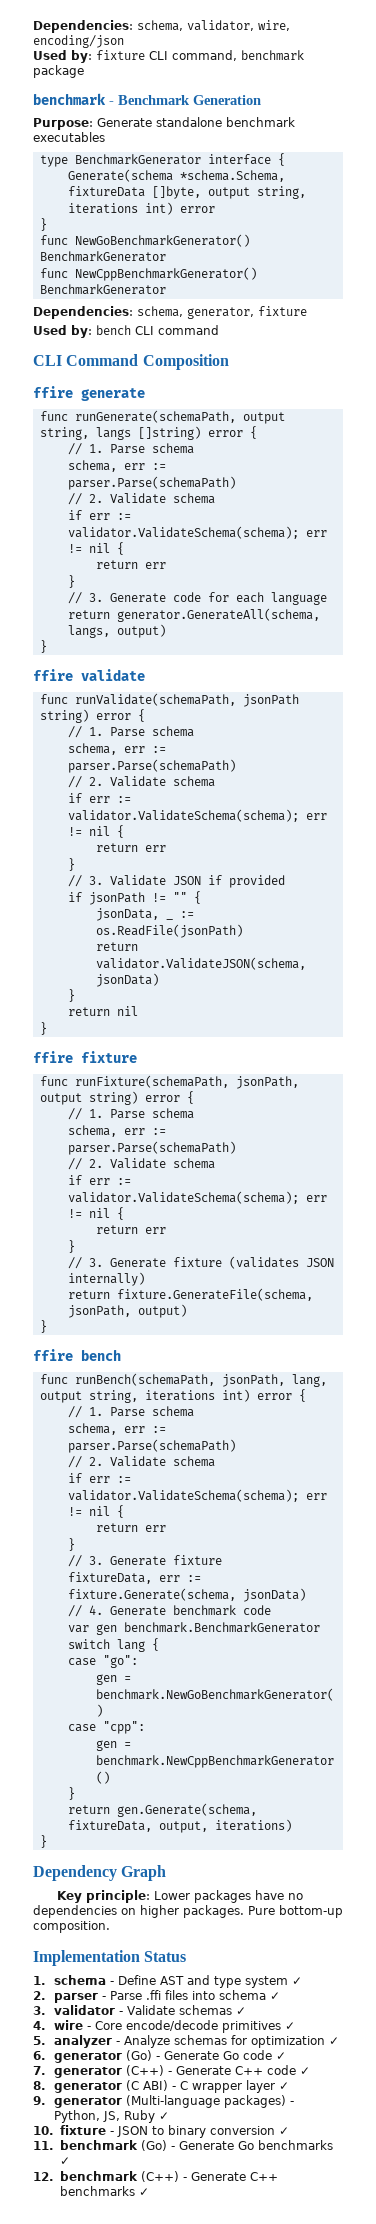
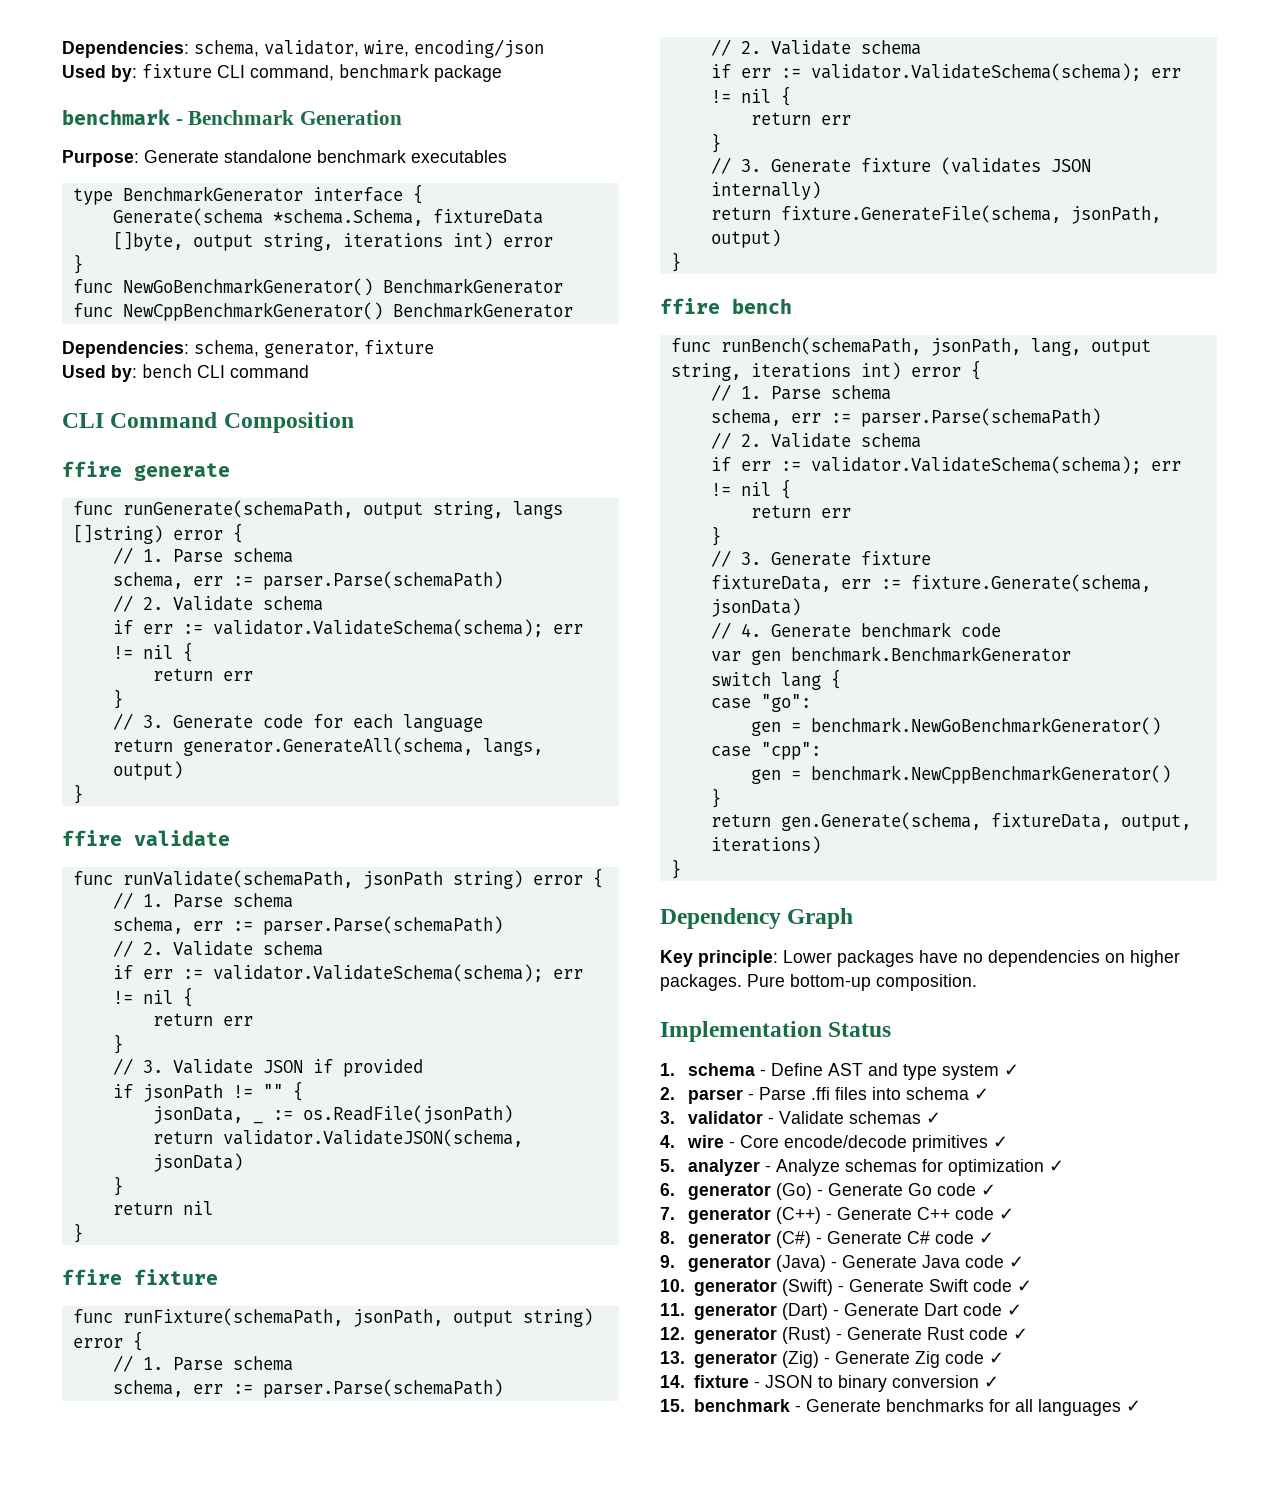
- 8. generator (C ABI) - C wrapper layer ✓
- 9. generator (Multi-language packages) - Python, JS, Ruby ✓
- 10. fixture - JSON to binary conversion ✓
+ 8. generator (C#) - Generate C# code ✓
+ 9. generator (Java) - Generate Java code ✓
+ 10. generator (Swift) - Generate Swift code ✓
+ 11. generator (Dart) - Generate Dart code ✓
+ 12. generator (Rust) - Generate Rust code ✓
+ 13. generator (Zig) - Generate Zig code ✓
+ 14. fixture - JSON to binary conversion ✓
- 11. benchmark (Go) - Generate Go benchmarks ✓
- 12. benchmark (C++) - Generate C++ benchmarks ✓
+ 15. benchmark - Generate benchmarks for all languages ✓

